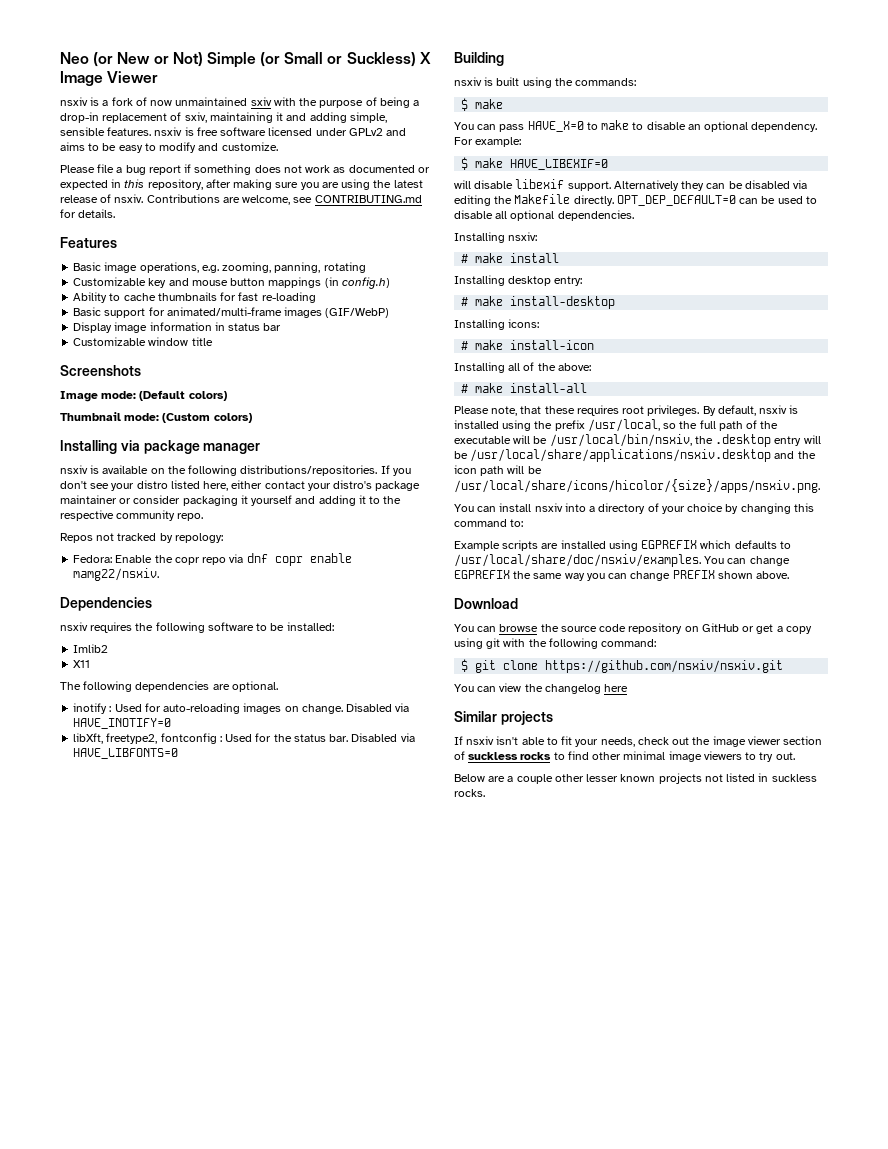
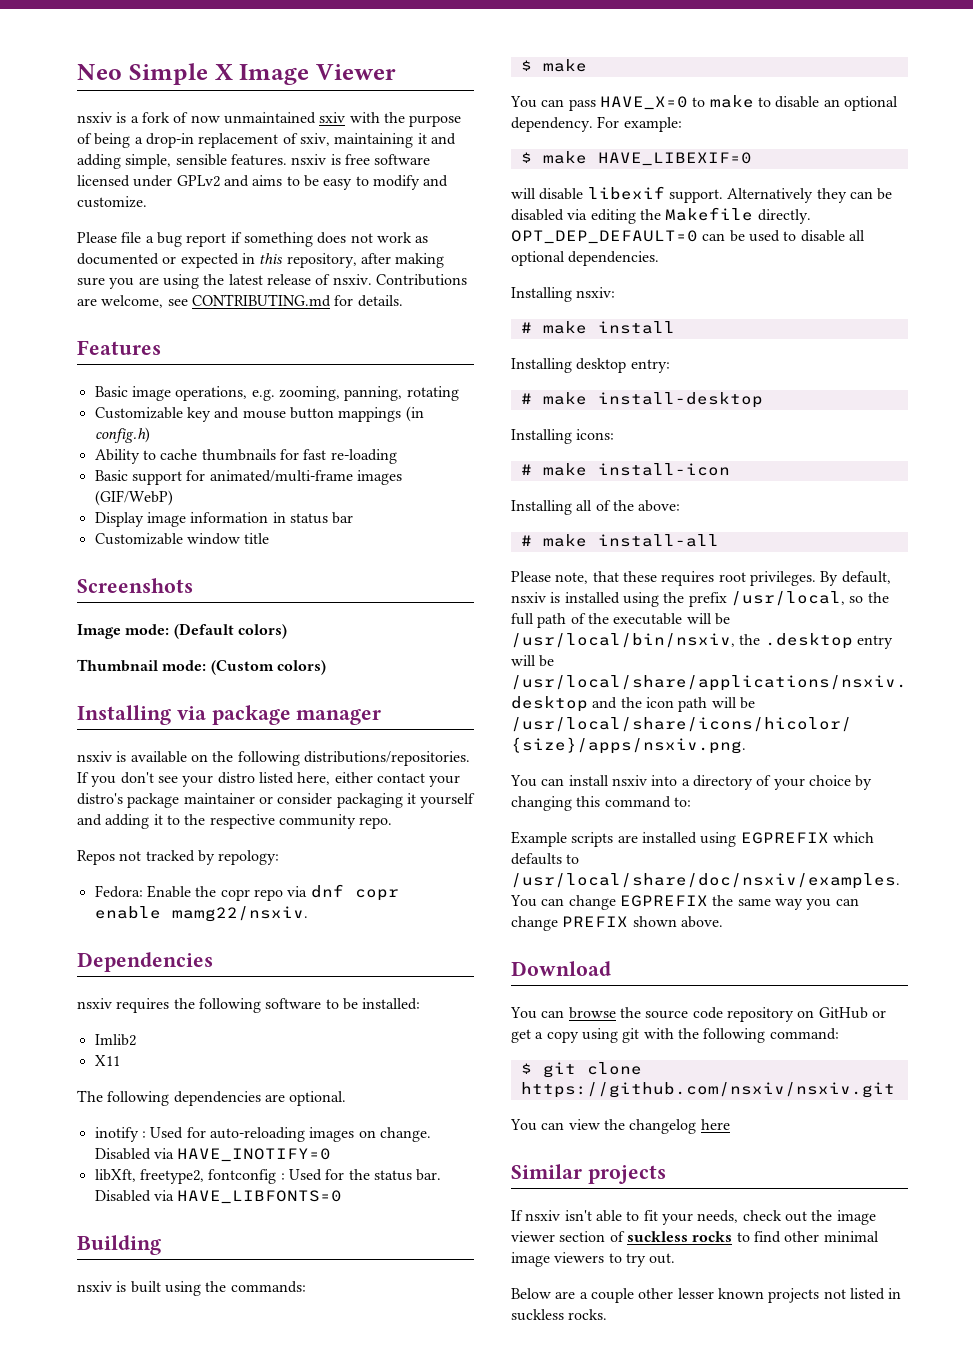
- Neo (or New or Not) Simple (or Small or Suckless) X Image Viewer
+ Neo Simple X Image Viewer

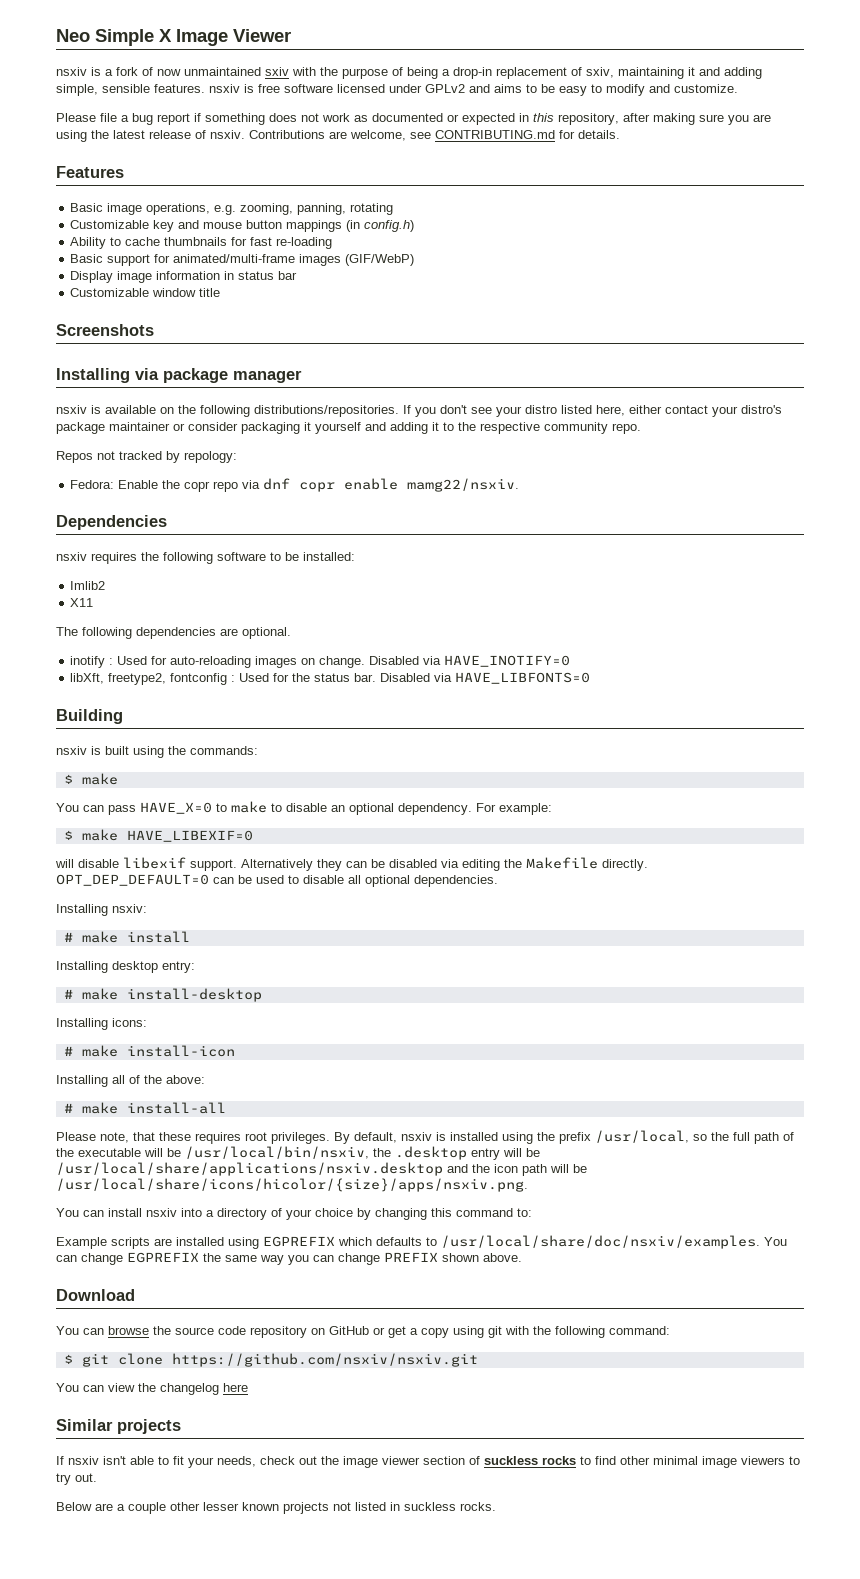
- Image mode: (Default colors)
- Thumbnail mode: (Custom colors)

